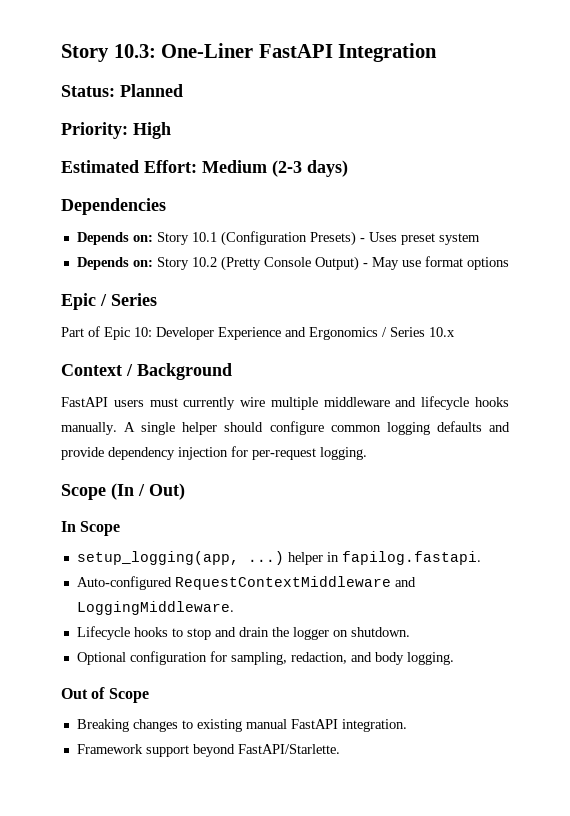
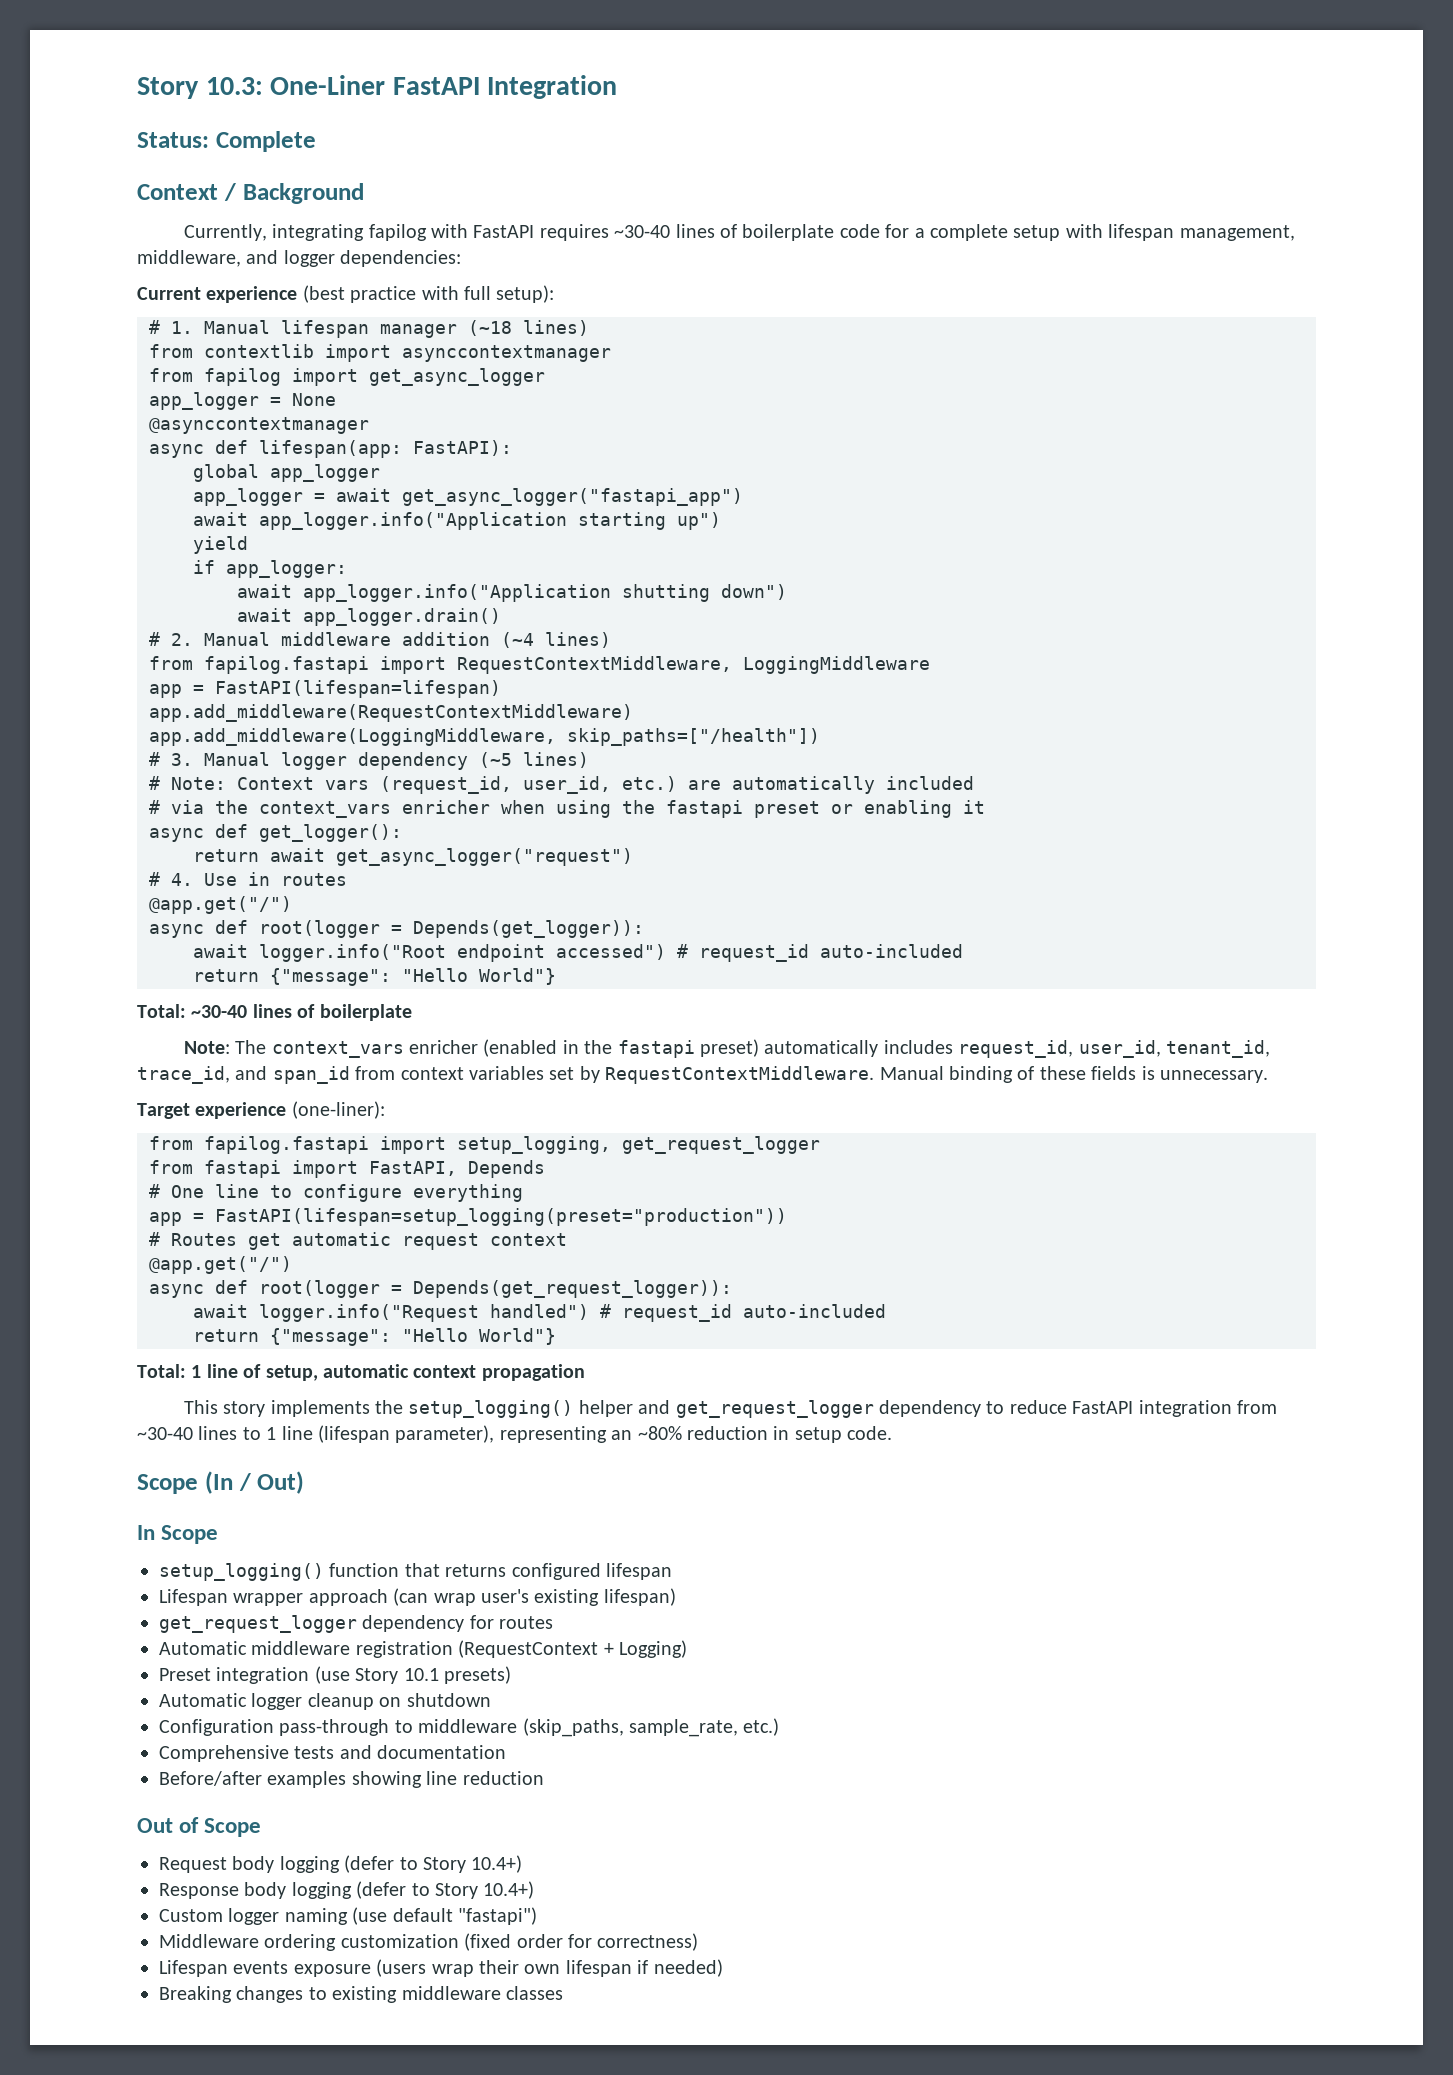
- Status: Planned
- Priority: High
- Estimated Effort: Medium (2-3 days)
- Dependencies
- Depends on: Story 10.1 (Configuration Presets) - Uses preset system
- Depends on: Story 10.2 (Pretty Console Output) - May use format options
- Epic / Series
- Part of Epic 10: Developer Experience and Ergonomics / Series 10.x
+ Status: Complete
  Context / Background
- FastAPI users must currently wire multiple middleware and lifecycle hooks manually. A single helper should configure common logging defaults and provide dependency injection for per-request logging.
+ Currently, integrating fapilog with FastAPI requires ~30-40 lines of boilerplate code for a complete setup with lifespan management, middleware, and logger dependencies:
+ Current experience (best practice with full setup):
+ # 1. Manual lifespan manager (~18 lines)
+ from contextlib import asynccontextmanager
+ from fapilog import get_async_logger
+ app_logger = None
+ @asynccontextmanager
+ async def lifespan(app: FastAPI):
+ global app_logger
+ app_logger = await get_async_logger("fastapi_app")
+ await app_logger.info("Application starting up")
+ yield
+ if app_logger:
+ await app_logger.info("Application shutting down")
+ await app_logger.drain()
+ # 2. Manual middleware addition (~4 lines)
+ from fapilog.fastapi import RequestContextMiddleware, LoggingMiddleware
+ app = FastAPI(lifespan=lifespan)
+ app.add_middleware(RequestContextMiddleware)
+ app.add_middleware(LoggingMiddleware, skip_paths=["/health"])
+ # 3. Manual logger dependency (~5 lines)
+ # Note: Context vars (request_id, user_id, etc.) are automatically included
+ # via the context_vars enricher when using the fastapi preset or enabling it
+ async def get_logger():
+ return await get_async_logger("request")
+ # 4. Use in routes
+ @app.get("/")
+ async def root(logger = Depends(get_logger)):
+ await logger.info("Root endpoint accessed") # request_id auto-included
+ return {"message": "Hello World"}
+ Total: ~30-40 lines of boilerplate
+ Note: The context_vars enricher (enabled in the fastapi preset) automatically includes request_id, user_id, tenant_id, trace_id, and span_id from context variables set by RequestContextMiddleware. Manual binding of these fields is unnecessary.
+ Target experience (one-liner):
+ from fapilog.fastapi import setup_logging, get_request_logger
+ from fastapi import FastAPI, Depends
+ # One line to configure everything
+ app = FastAPI(lifespan=setup_logging(preset="production"))
+ # Routes get automatic request context
+ @app.get("/")
+ async def root(logger = Depends(get_request_logger)):
+ await logger.info("Request handled") # request_id auto-included
+ return {"message": "Hello World"}
+ Total: 1 line of setup, automatic context propagation
+ This story implements the setup_logging() helper and get_request_logger dependency to reduce FastAPI integration from ~30-40 lines to 1 line (lifespan parameter), representing an ~80% reduction in setup code.
- setup_logging(app, ...) helper in fapilog.fastapi.
- Auto-configured RequestContextMiddleware and LoggingMiddleware.
- Lifecycle hooks to stop and drain the logger on shutdown.
- Optional configuration for sampling, redaction, and body logging.
+ setup_logging() function that returns configured lifespan
+ Lifespan wrapper approach (can wrap user's existing lifespan)
+ get_request_logger dependency for routes
+ Automatic middleware registration (RequestContext + Logging)
+ Preset integration (use Story 10.1 presets)
+ Automatic logger cleanup on shutdown
+ Configuration pass-through to middleware (skip_paths, sample_rate, etc.)
+ Comprehensive tests and documentation
+ Before/after examples showing line reduction
  Out of Scope
- Breaking changes to existing manual FastAPI integration.
- Framework support beyond FastAPI/Starlette.
+ Request body logging (defer to Story 10.4+)
+ Response body logging (defer to Story 10.4+)
+ Custom logger naming (use default "fastapi")
+ Middleware ordering customization (fixed order for correctness)
+ Lifespan events exposure (users wrap their own lifespan if needed)
+ Breaking changes to existing middleware classes

